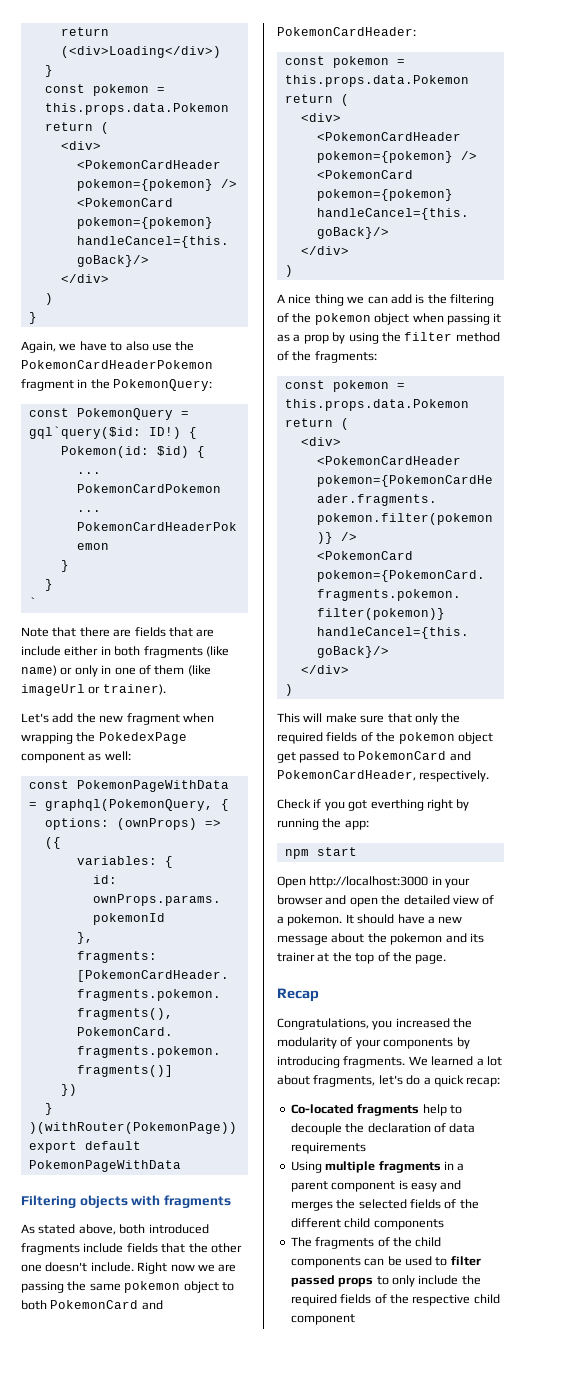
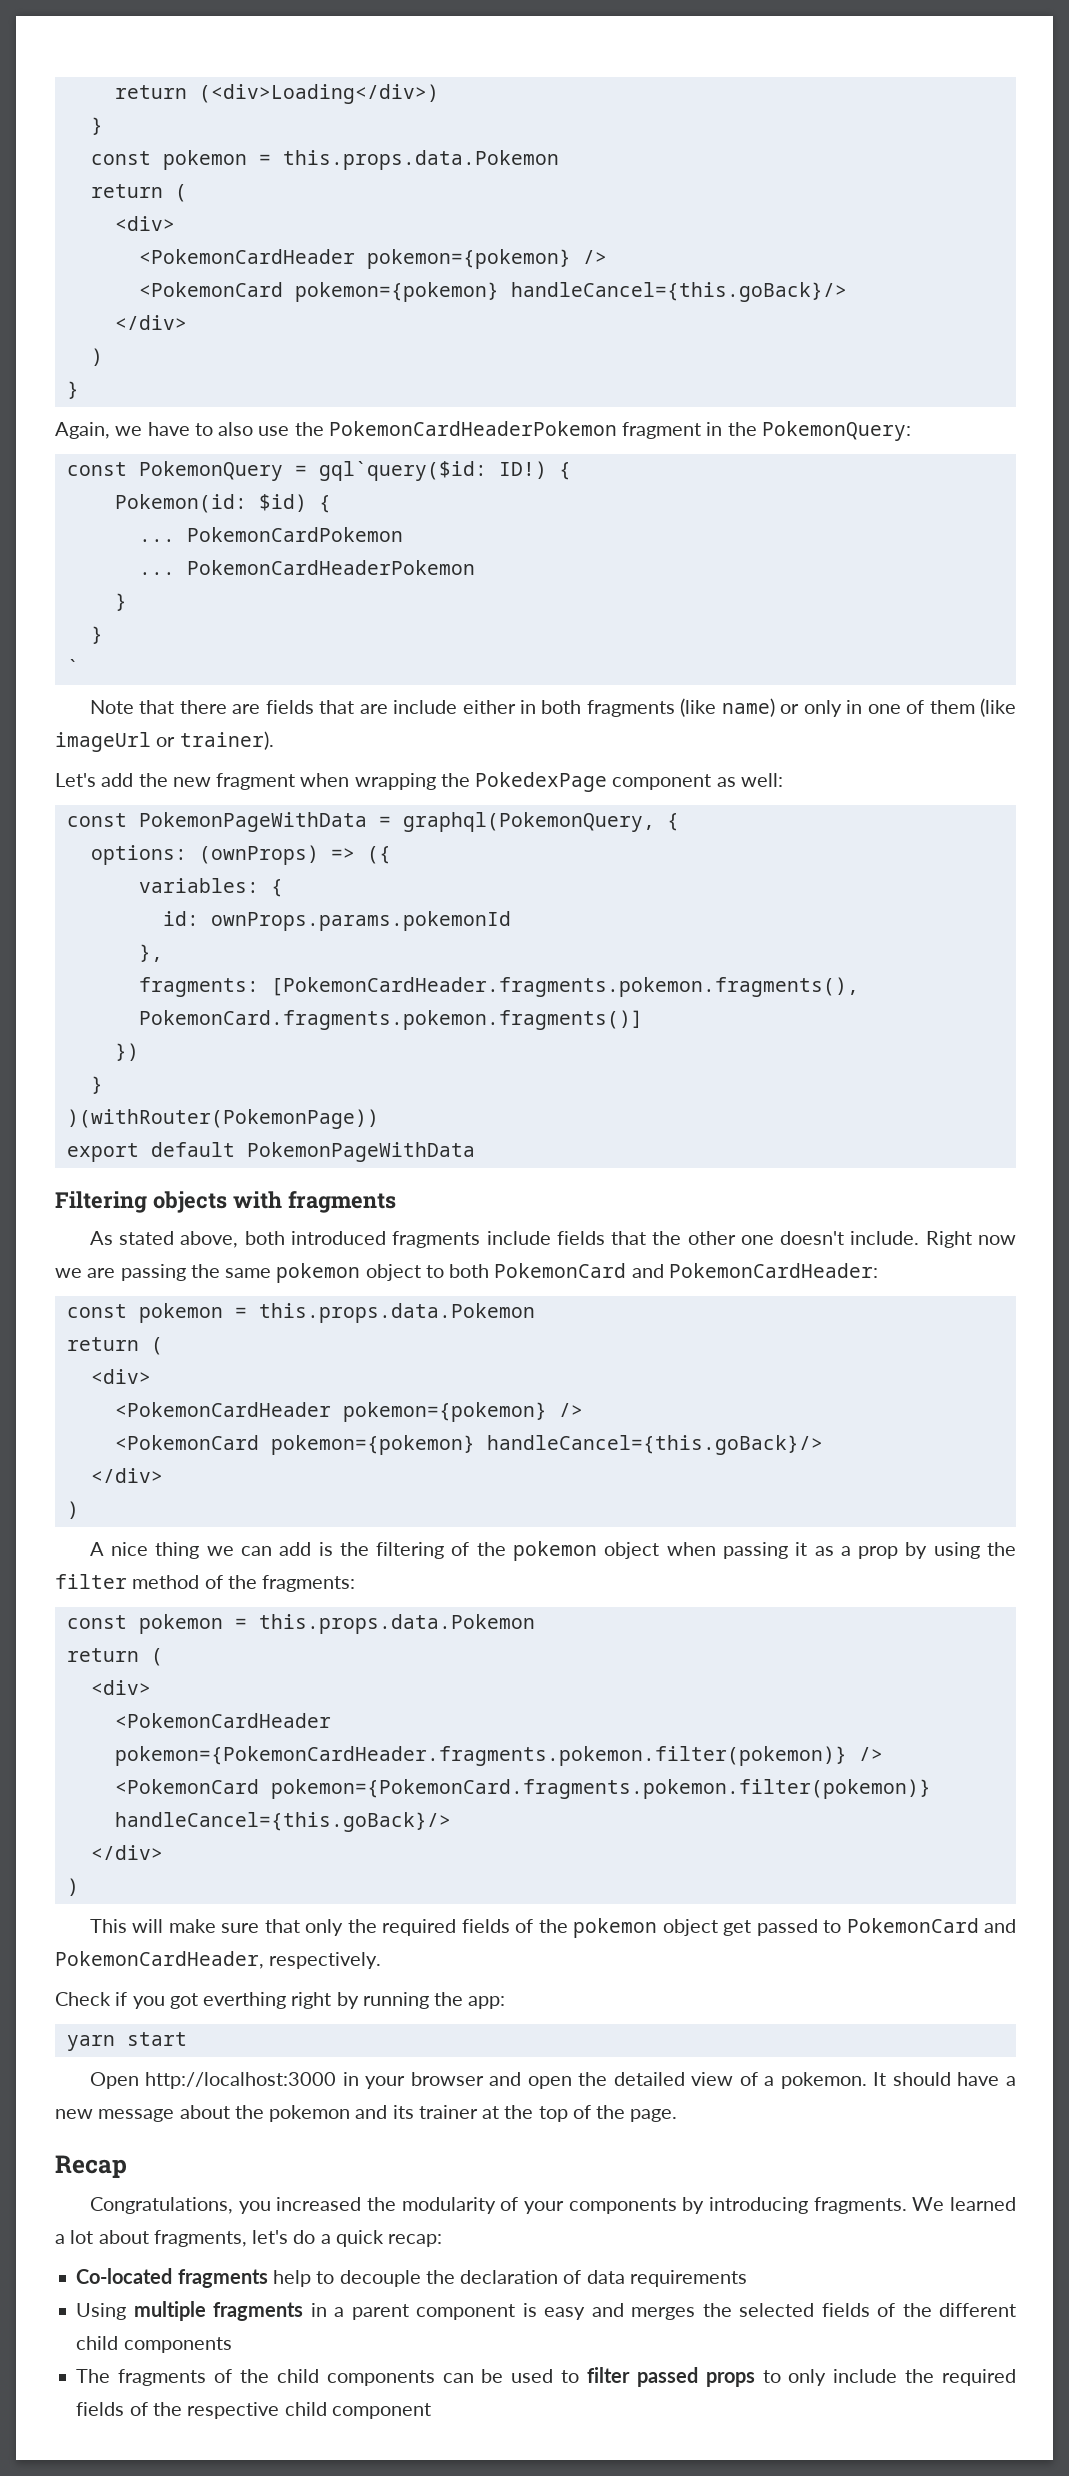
- npm start
+ yarn start

